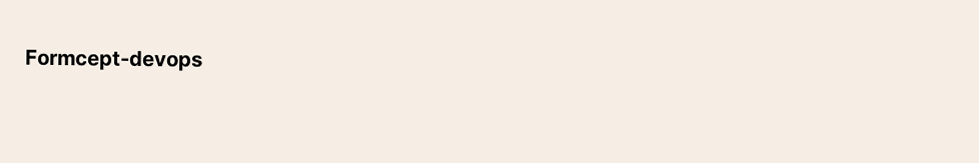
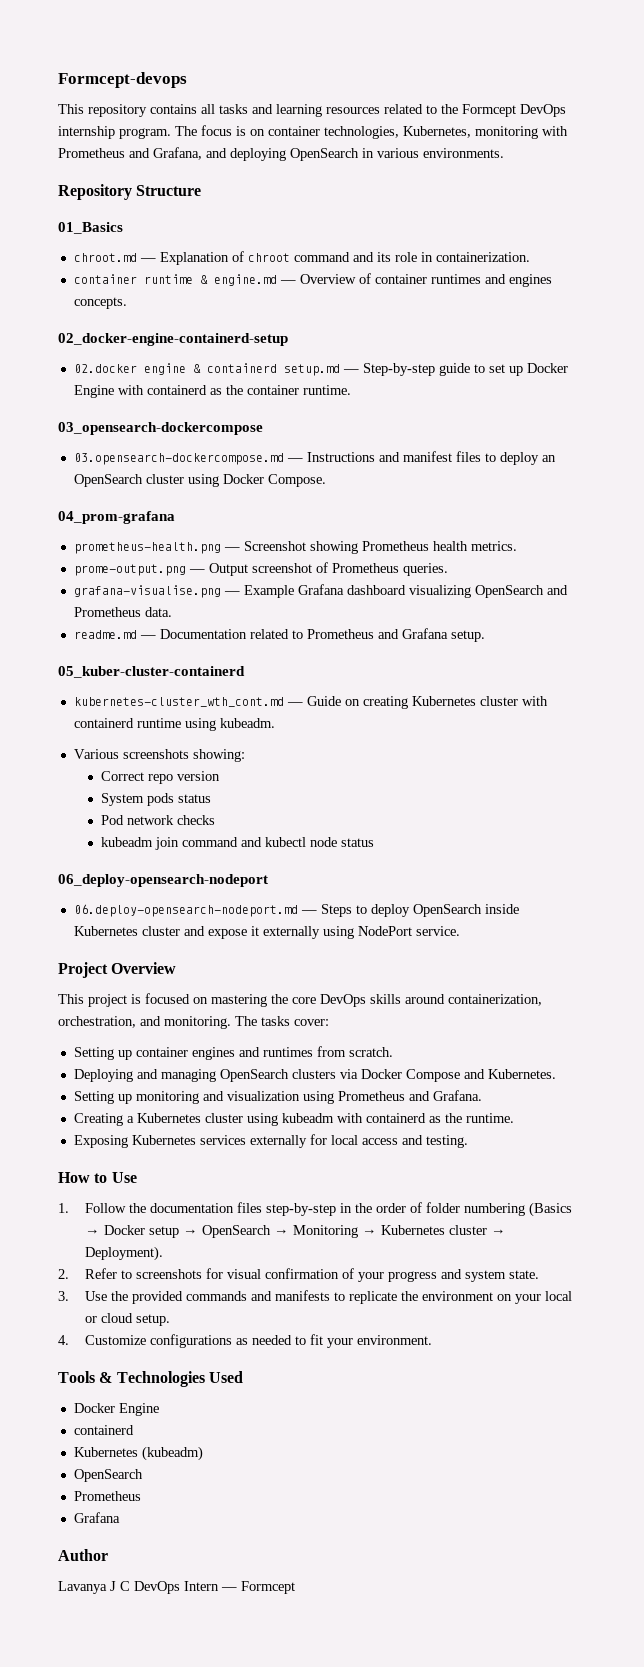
+ This repository contains all tasks and learning resources related to the Formcept DevOps internship program. The focus is on container technologies, Kubernetes, monitoring with Prometheus and Grafana, and deploying OpenSearch in various environments.
+ Repository Structure
+ 01_Basics
+ chroot.md — Explanation of chroot command and its role in containerization.
+ container runtime & engine.md — Overview of container runtimes and engines concepts.
+ 02_docker-engine-containerd-setup
+ 02.docker engine & containerd setup.md — Step-by-step guide to set up Docker Engine with containerd as the container runtime.
+ 03_opensearch-dockercompose
+ 03.opensearch-dockercompose.md — Instructions and manifest files to deploy an OpenSearch cluster using Docker Compose.
+ 04_prom-grafana
+ prometheus-health.png — Screenshot showing Prometheus health metrics.
+ prome-output.png — Output screenshot of Prometheus queries.
+ grafana-visualise.png — Example Grafana dashboard visualizing OpenSearch and Prometheus data.
+ readme.md — Documentation related to Prometheus and Grafana setup.
+ 05_kuber-cluster-containerd
+ kubernetes-cluster_wth_cont.md — Guide on creating Kubernetes cluster with containerd runtime using kubeadm.
+ Various screenshots showing:
+ Correct repo version
+ System pods status
+ Pod network checks
+ kubeadm join command and kubectl node status
+ 06_deploy-opensearch-nodeport
+ 06.deploy-opensearch-nodeport.md — Steps to deploy OpenSearch inside Kubernetes cluster and expose it externally using NodePort service.
+ Project Overview
+ This project is focused on mastering the core DevOps skills around containerization, orchestration, and monitoring. The tasks cover:
+ Setting up container engines and runtimes from scratch.
+ Deploying and managing OpenSearch clusters via Docker Compose and Kubernetes.
+ Setting up monitoring and visualization using Prometheus and Grafana.
+ Creating a Kubernetes cluster using kubeadm with containerd as the runtime.
+ Exposing Kubernetes services externally for local access and testing.
+ How to Use
+ 1. Follow the documentation files step-by-step in the order of folder numbering (Basics → Docker setup → OpenSearch → Monitoring → Kubernetes cluster → Deployment).
+ 2. Refer to screenshots for visual confirmation of your progress and system state.
+ 3. Use the provided commands and manifests to replicate the environment on your local or cloud setup.
+ 4. Customize configurations as needed to fit your environment.
+ Tools & Technologies Used
+ Docker Engine
+ containerd
+ Kubernetes (kubeadm)
+ OpenSearch
+ Prometheus
+ Grafana
+ Author
+ Lavanya J C DevOps Intern — Formcept

